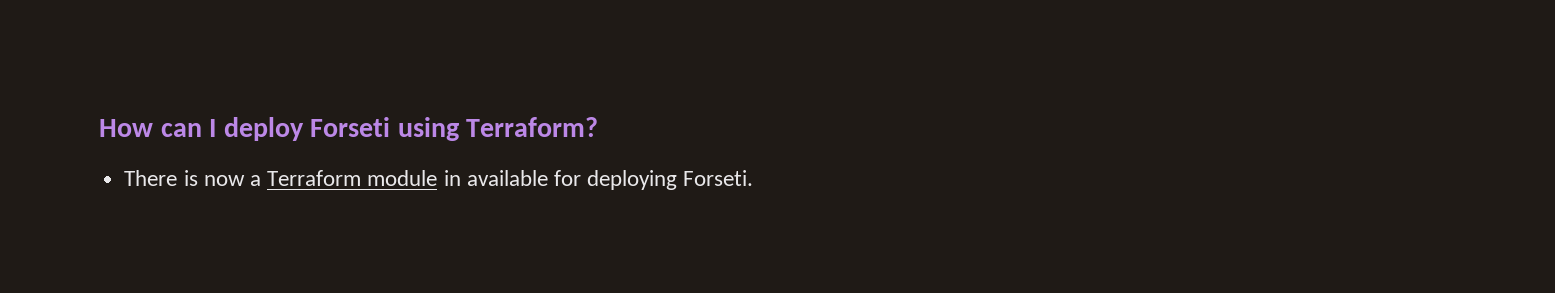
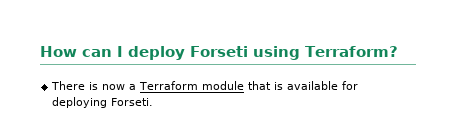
- There is now a Terraform module in available for deploying Forseti.
+ There is now a Terraform module that is available for deploying Forseti.

